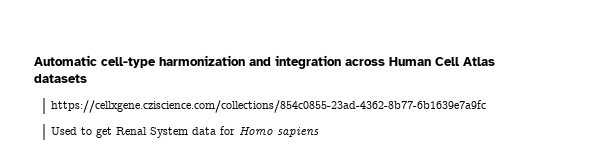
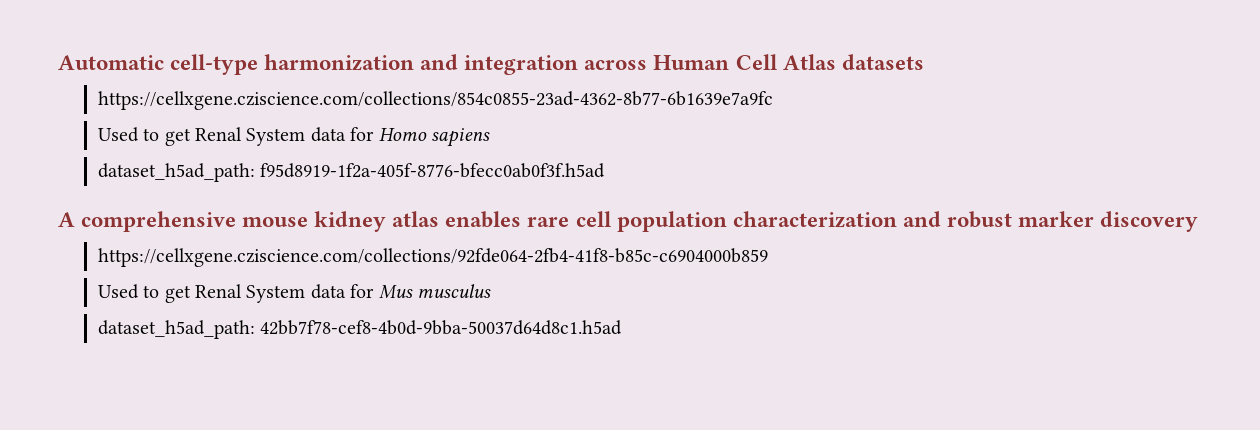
+ dataset_h5ad_path: f95d8919-1f2a-405f-8776-bfecc0ab0f3f.h5ad
+ A comprehensive mouse kidney atlas enables rare cell population characterization and robust marker discovery
+ https://cellxgene.cziscience.com/collections/92fde064-2fb4-41f8-b85c-c6904000b859
+ Used to get Renal System data for Mus musculus
+ dataset_h5ad_path: 42bb7f78-cef8-4b0d-9bba-50037d64d8c1.h5ad

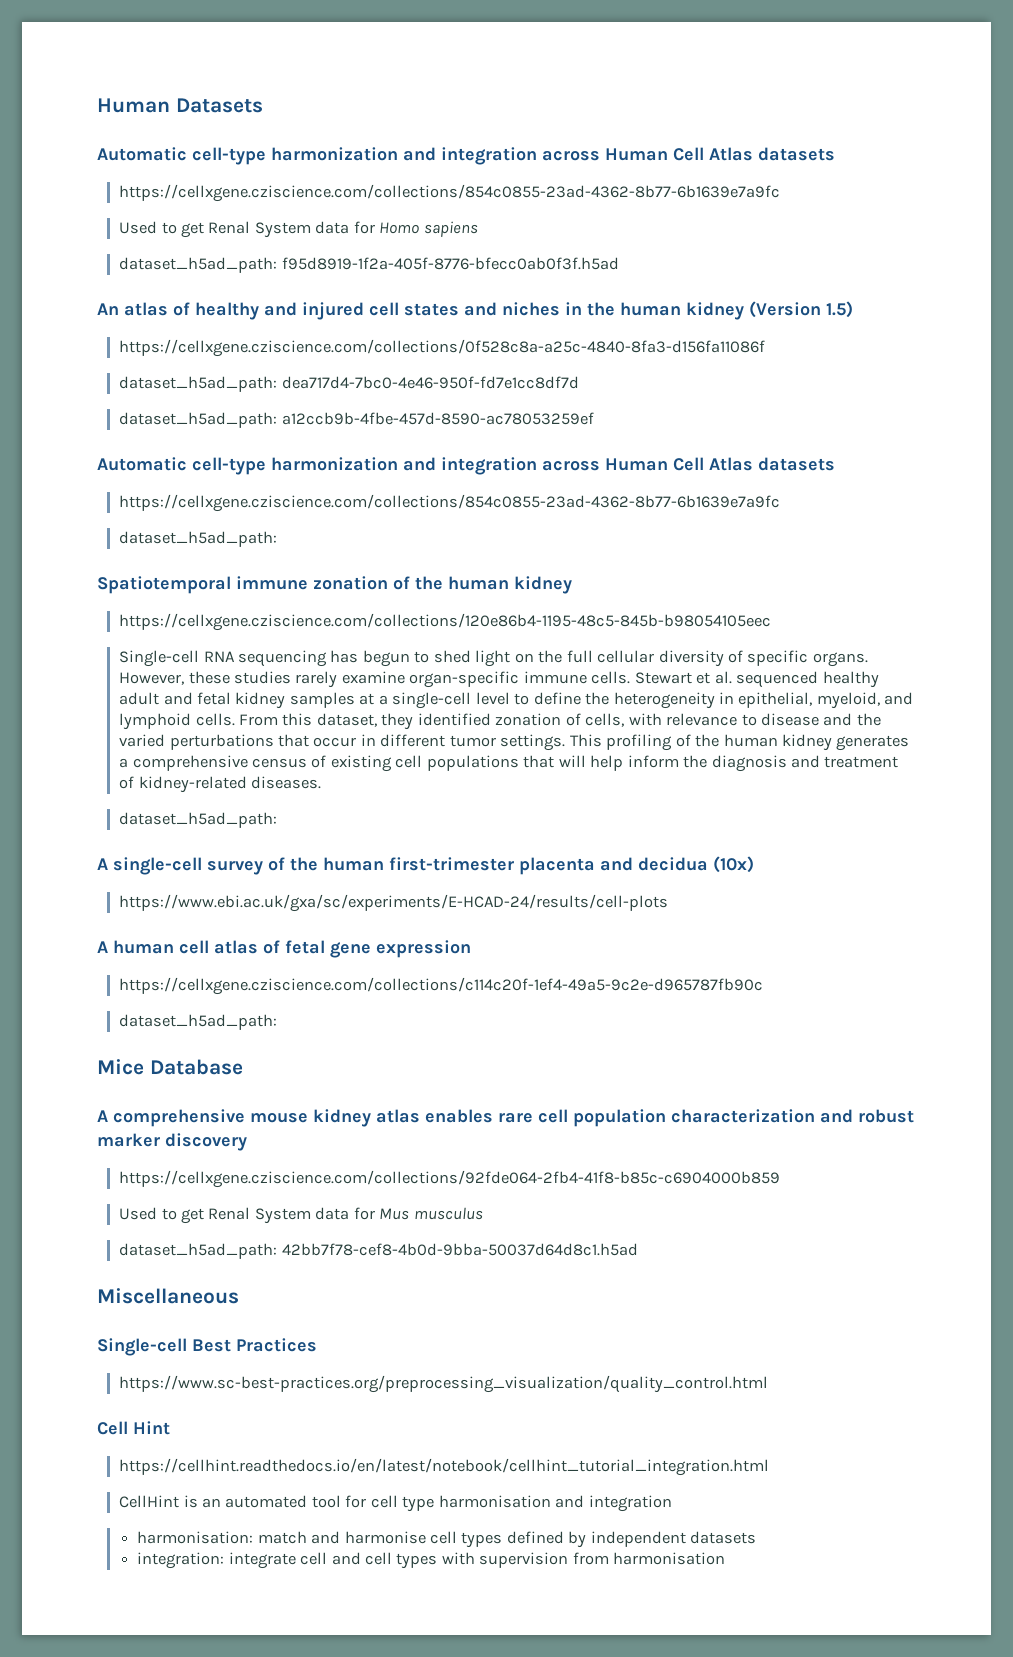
+ Human Datasets
+ An atlas of healthy and injured cell states and niches in the human kidney (Version 1.5)
+ https://cellxgene.cziscience.com/collections/0f528c8a-a25c-4840-8fa3-d156fa11086f
+ dataset_h5ad_path: dea717d4-7bc0-4e46-950f-fd7e1cc8df7d
+ dataset_h5ad_path: a12ccb9b-4fbe-457d-8590-ac78053259ef
+ Automatic cell-type harmonization and integration across Human Cell Atlas datasets
+ https://cellxgene.cziscience.com/collections/854c0855-23ad-4362-8b77-6b1639e7a9fc
+ dataset_h5ad_path:
+ Spatiotemporal immune zonation of the human kidney
+ https://cellxgene.cziscience.com/collections/120e86b4-1195-48c5-845b-b98054105eec
+ Single-cell RNA sequencing has begun to shed light on the full cellular diversity of specific organs. However, these studies rarely examine organ-specific immune cells. Stewart et al. sequenced healthy adult and fetal kidney samples at a single-cell level to define the heterogeneity in epithelial, myeloid, and lymphoid cells. From this dataset, they identified zonation of cells, with relevance to disease and the varied perturbations that occur in different tumor settings. This profiling of the human kidney generates a comprehensive census of existing cell populations that will help inform the diagnosis and treatment of kidney-related diseases.
+ dataset_h5ad_path:
+ A single-cell survey of the human first-trimester placenta and decidua (10x)
+ https://www.ebi.ac.uk/gxa/sc/experiments/E-HCAD-24/results/cell-plots
+ A human cell atlas of fetal gene expression
+ https://cellxgene.cziscience.com/collections/c114c20f-1ef4-49a5-9c2e-d965787fb90c
+ dataset_h5ad_path:
+ Mice Database
+ Miscellaneous
+ Single-cell Best Practices
+ https://www.sc-best-practices.org/preprocessing_visualization/quality_control.html
+ Cell Hint
+ https://cellhint.readthedocs.io/en/latest/notebook/cellhint_tutorial_integration.html
+ CellHint is an automated tool for cell type harmonisation and integration
+ harmonisation: match and harmonise cell types defined by independent datasets
+ integration: integrate cell and cell types with supervision from harmonisation

